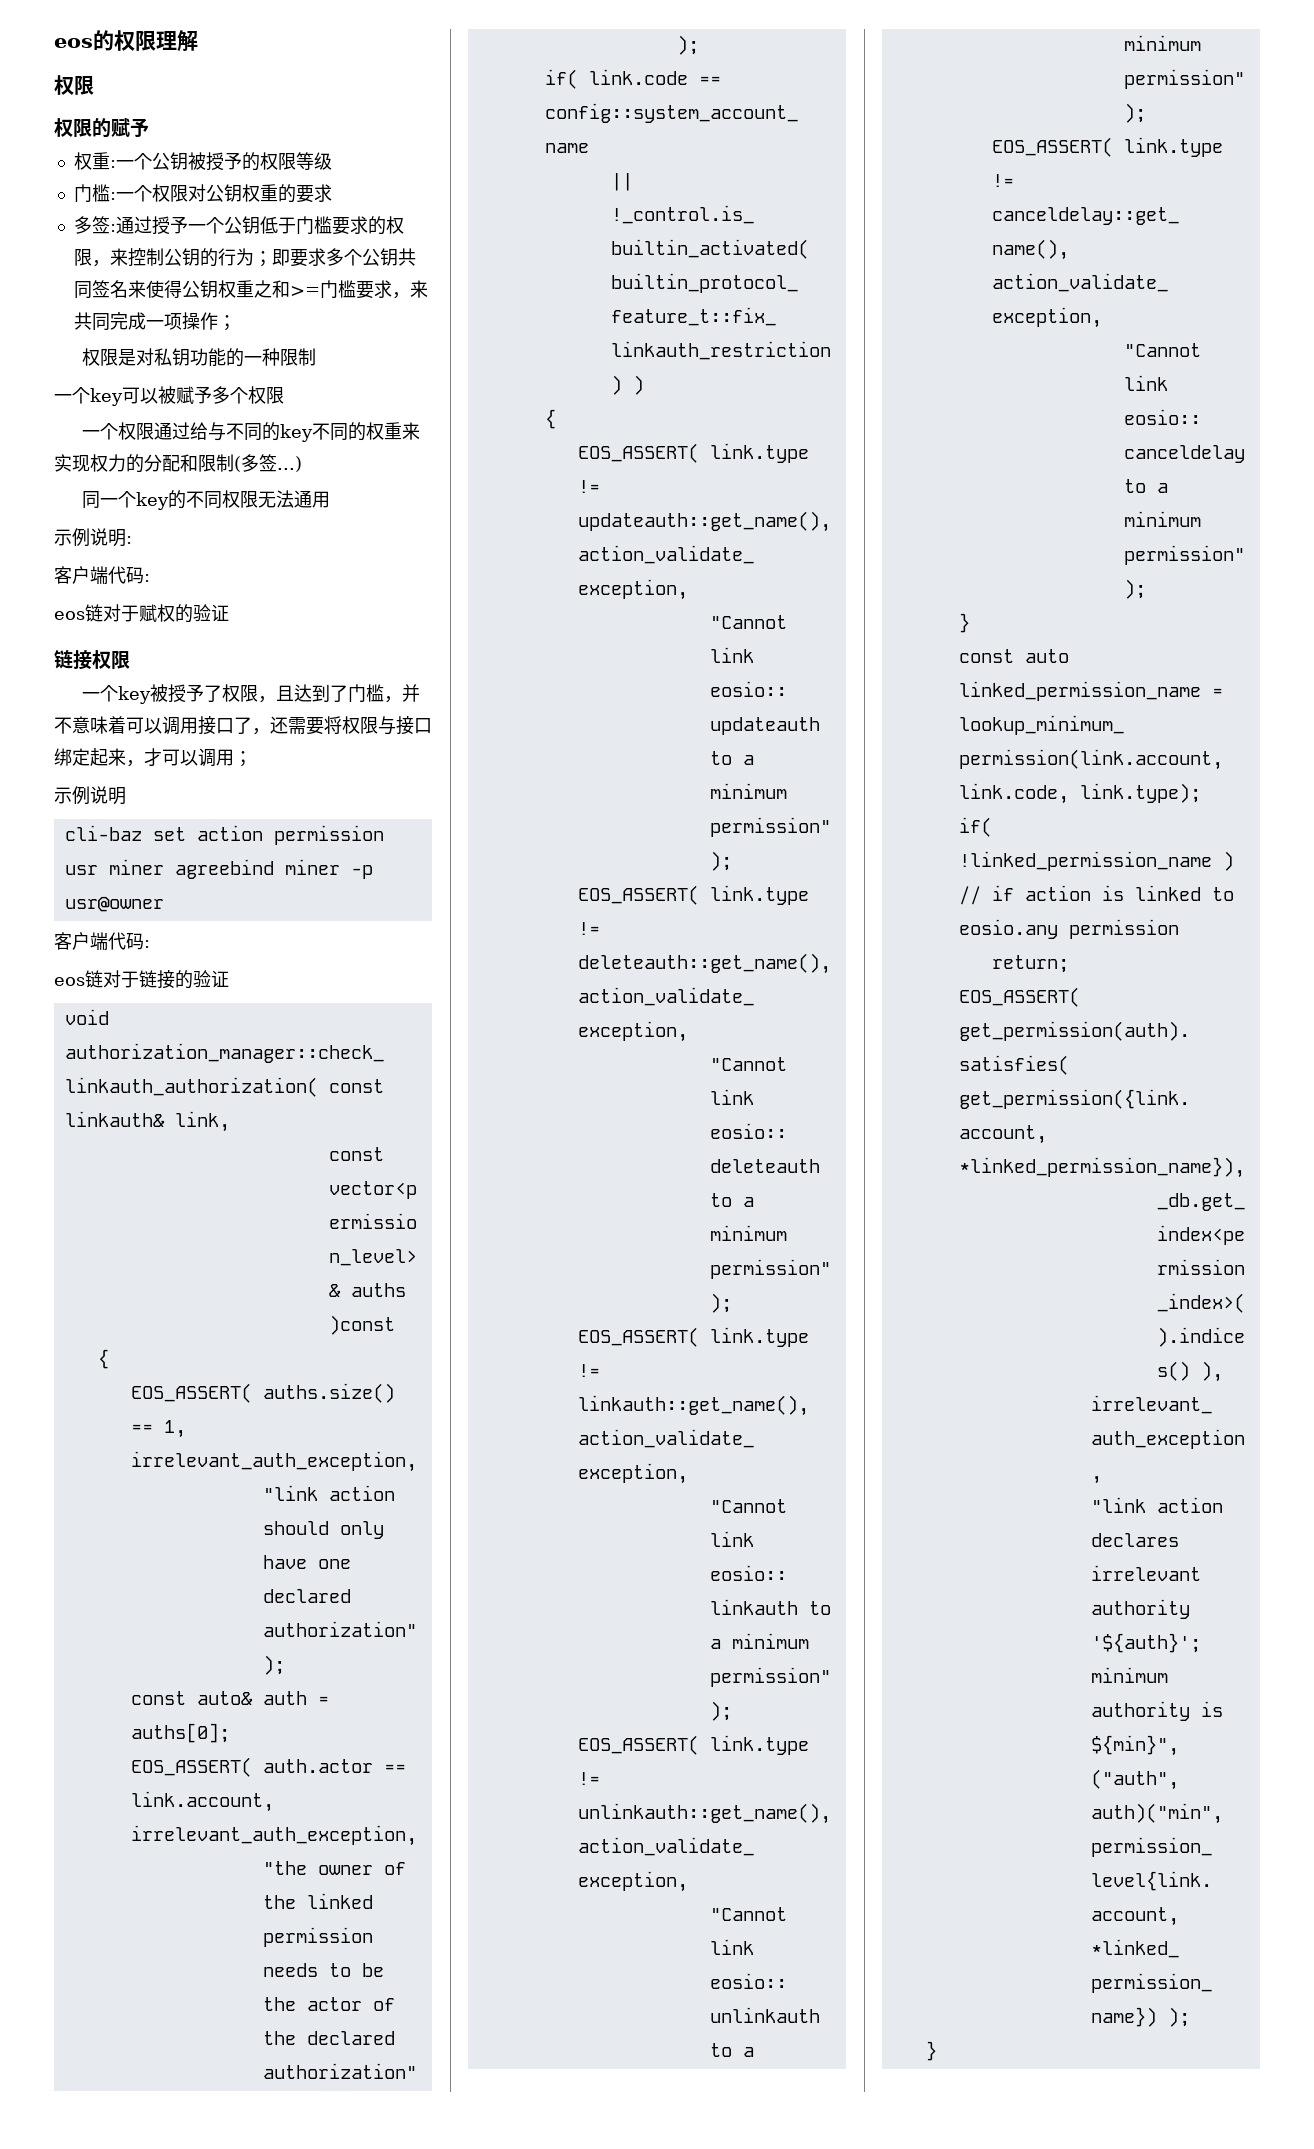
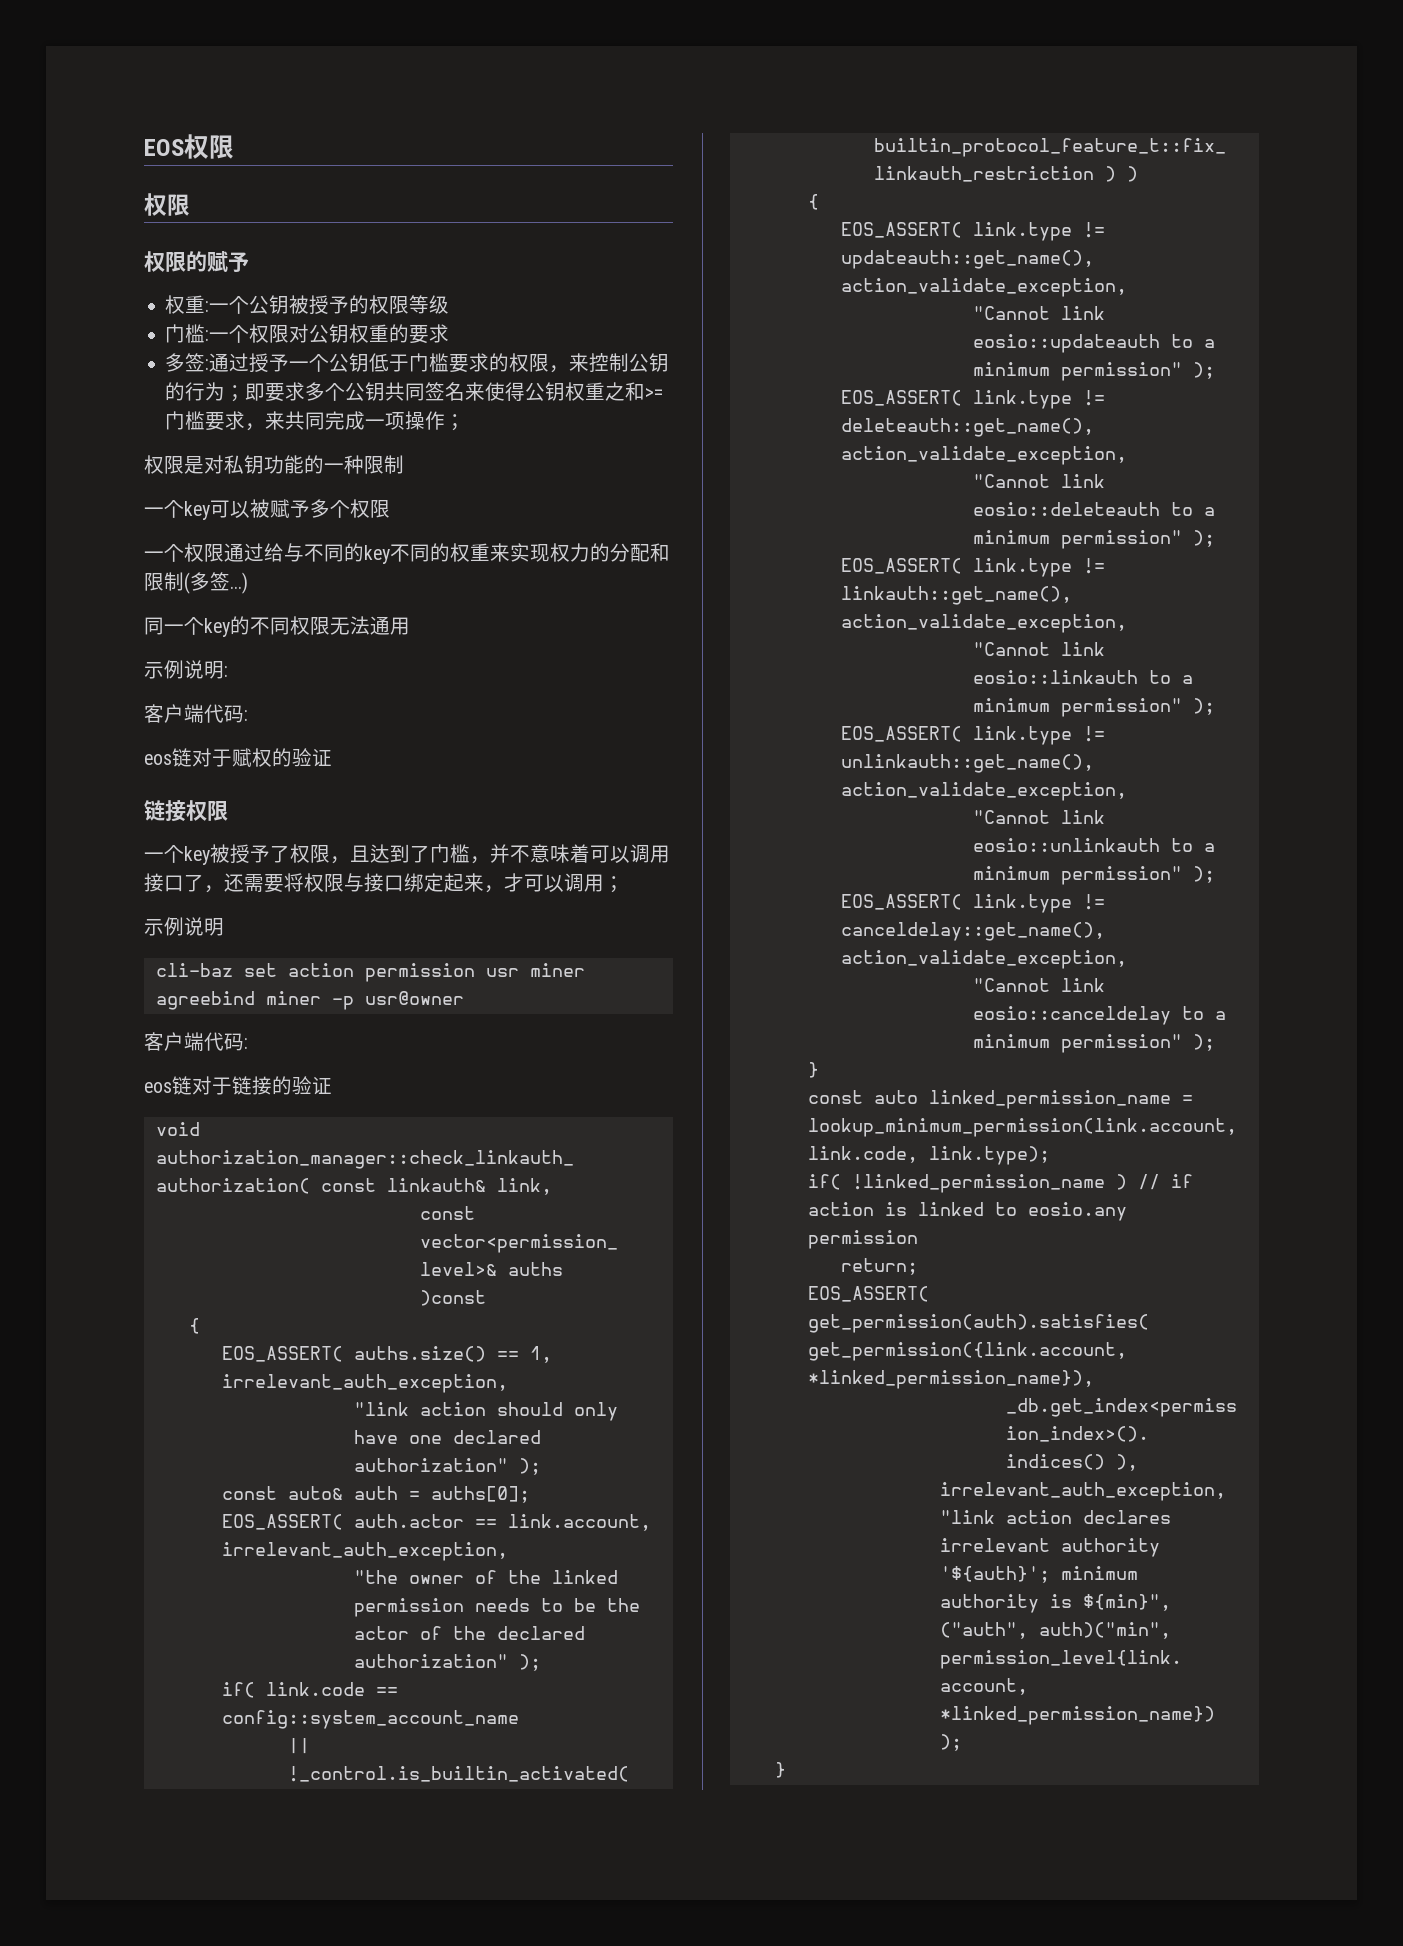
- eos的权限理解
+ EOS权限

